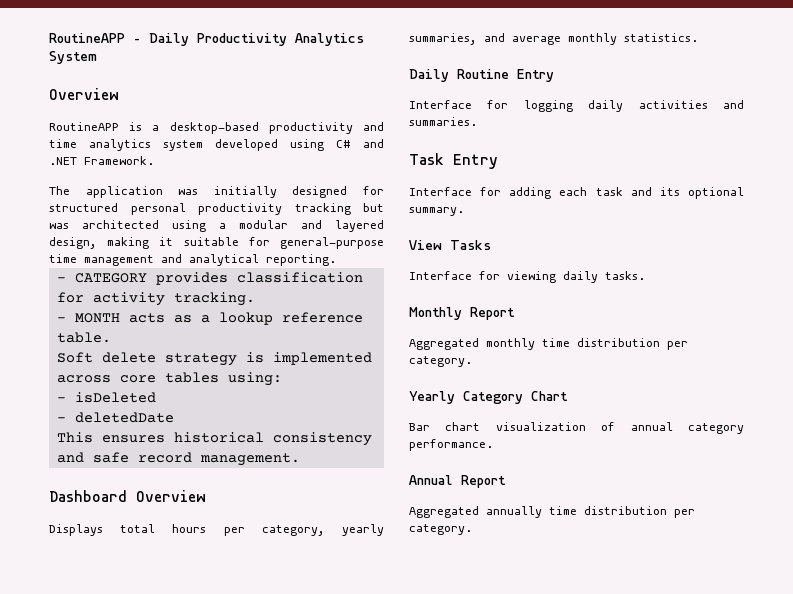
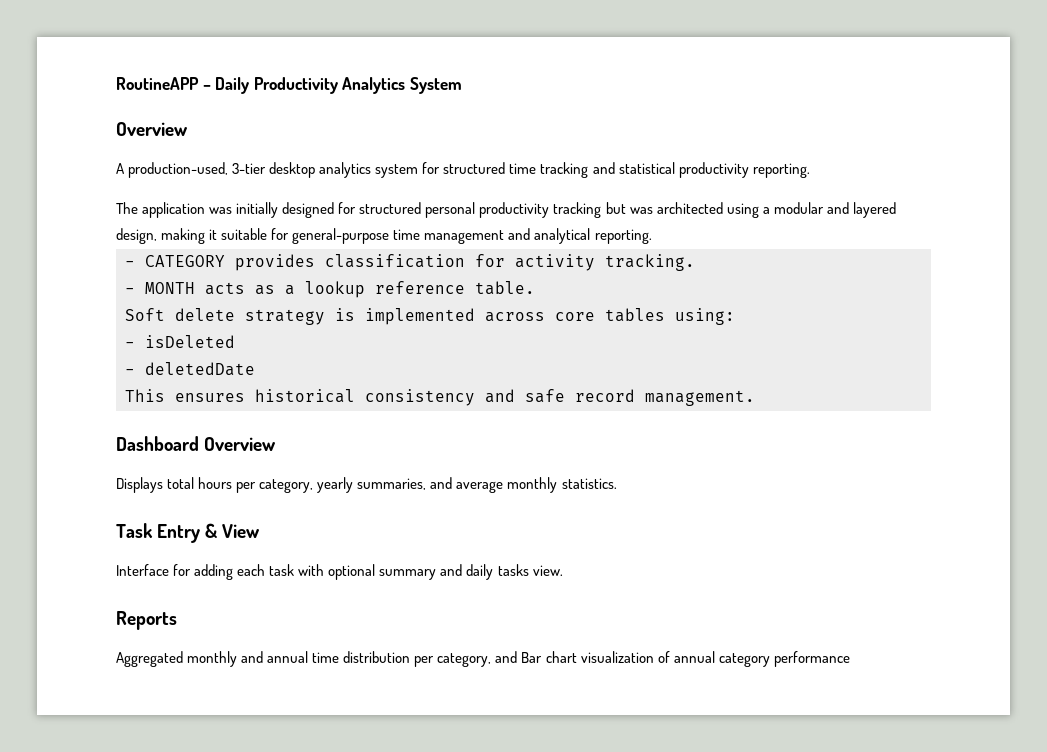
- RoutineAPP is a desktop-based productivity and time analytics system developed using C# and .NET Framework.
+ A production-used, 3-tier desktop analytics system for structured time tracking and statistical productivity reporting.
- Daily Routine Entry
- Interface for logging daily activities and summaries.
- Task Entry
+ Task Entry & View
- Interface for adding each task and its optional summary.
- View Tasks
- Interface for viewing daily tasks.
- Monthly Report
+ Interface for adding each task with optional summary and daily tasks view.
+ Reports
- Aggregated monthly time distribution per category.
- Yearly Category Chart
- Bar chart visualization of annual category performance.
- Annual Report
- Aggregated annually time distribution per category.
+ Aggregated monthly and annual time distribution per category, and Bar chart visualization of annual category performance

